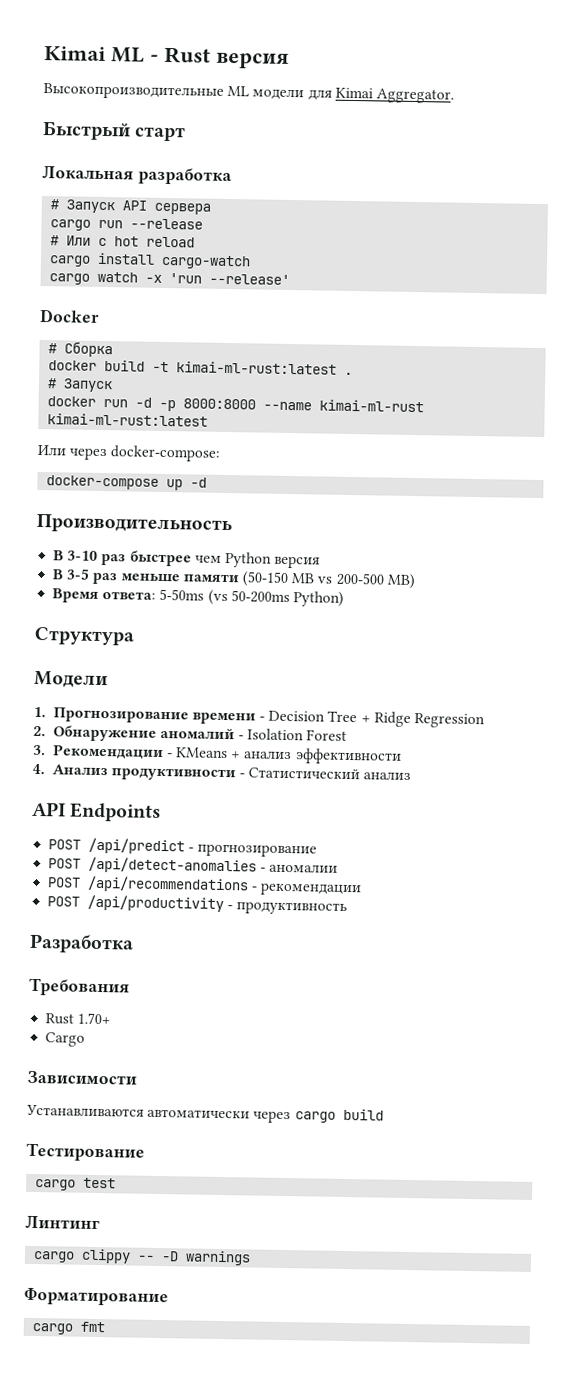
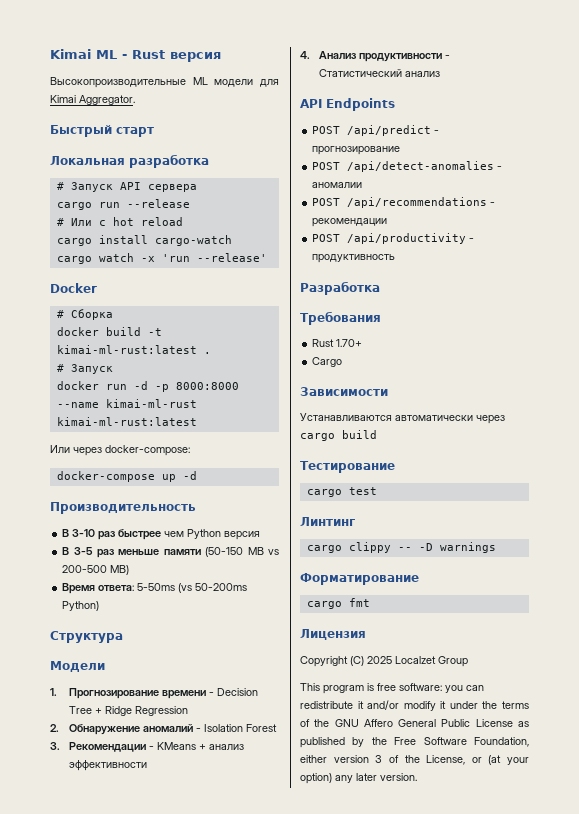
+ Лицензия
+ Copyright (C) 2025 Localzet Group
+ This program is free software: you can redistribute it and/or modify it under the terms of the GNU Affero General Public License as published by the Free Software Foundation, either version 3 of the License, or (at your option) any later version.

